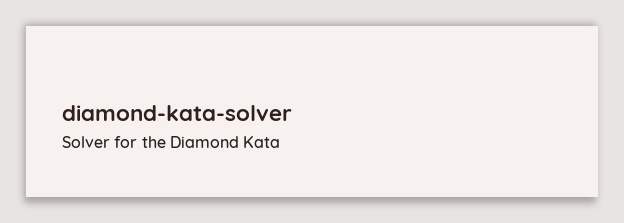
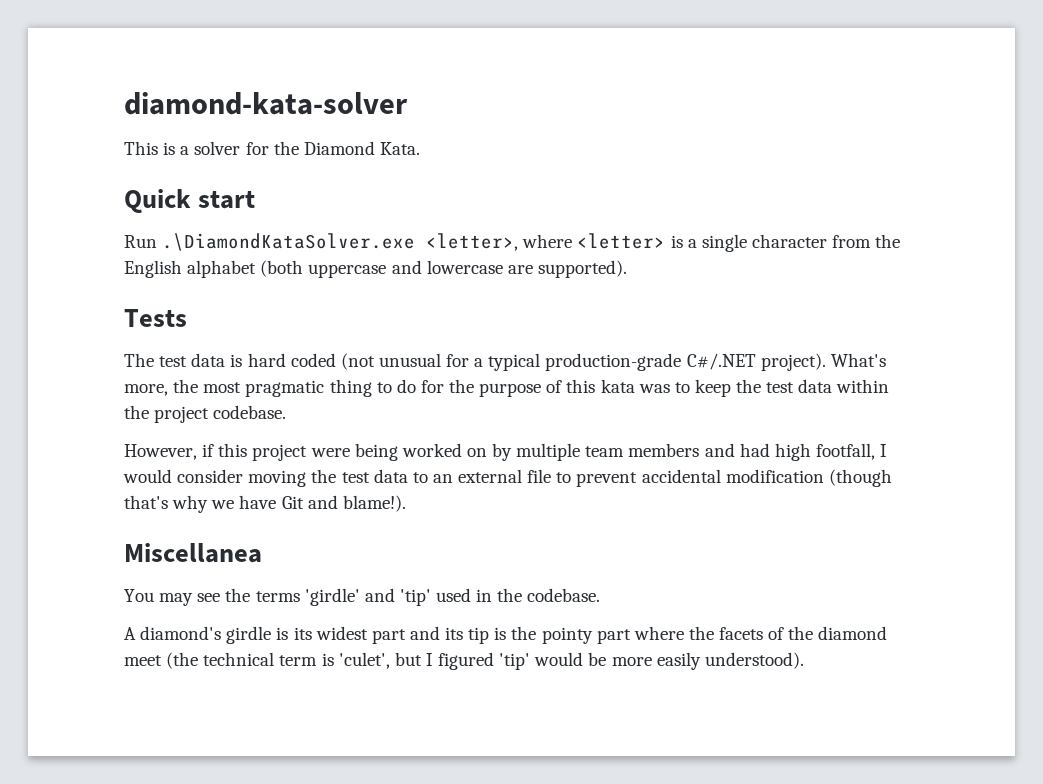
- Solver for the Diamond Kata
+ This is a solver for the Diamond Kata.
+ Quick start
+ Run .\DiamondKataSolver.exe <letter>, where <letter> is a single character from the English alphabet (both uppercase and lowercase are supported).
+ Tests
+ The test data is hard coded (not unusual for a typical production-grade C#/.NET project). What's more, the most pragmatic thing to do for the purpose of this kata was to keep the test data within the project codebase.
+ However, if this project were being worked on by multiple team members and had high footfall, I would consider moving the test data to an external file to prevent accidental modification (though that's why we have Git and blame!).
+ Miscellanea
+ You may see the terms 'girdle' and 'tip' used in the codebase.
+ A diamond's girdle is its widest part and its tip is the pointy part where the facets of the diamond meet (the technical term is 'culet', but I figured 'tip' would be more easily understood).

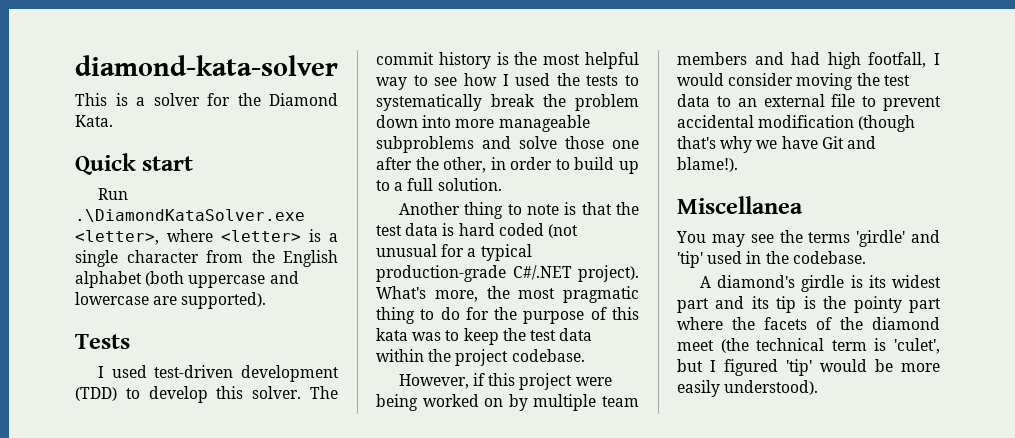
- The test data is hard coded (not unusual for a typical production-grade C#/.NET project).
+ I used test-driven development (TDD) to develop this solver. The commit history is the most helpful way to see how I used the tests to systematically break the problem down into more manageable subproblems and solve those one after the other, in order to build up to a full solution.
+ Another thing to note is that the test data is hard coded (not unusual for a typical production-grade C#/.NET project).

